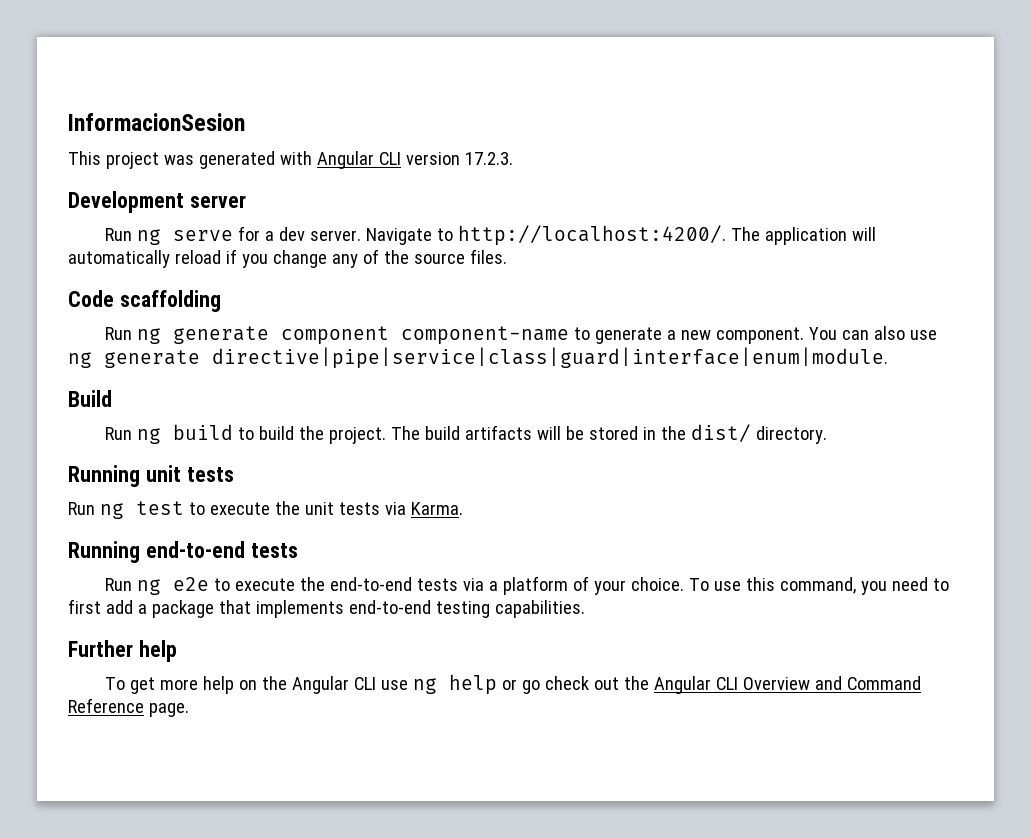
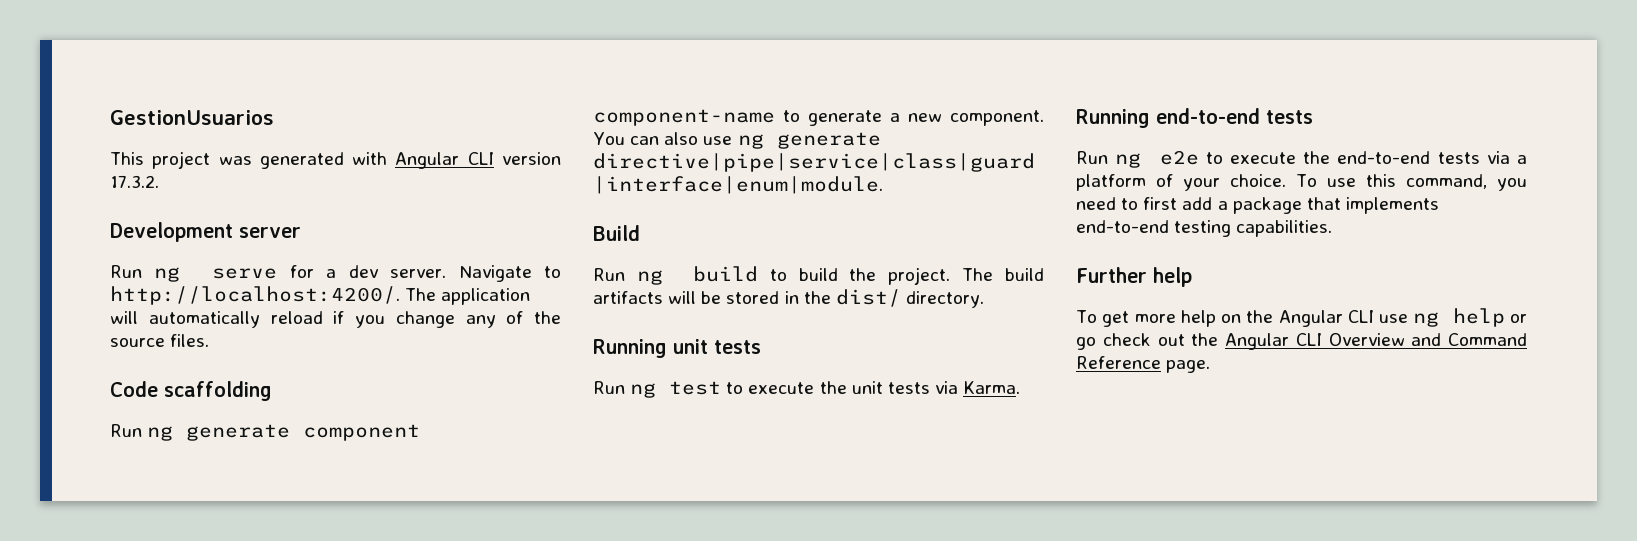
- InformacionSesion
+ GestionUsuarios
- This project was generated with Angular CLI version 17.2.3.
+ This project was generated with Angular CLI version 17.3.2.

